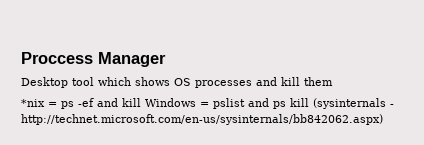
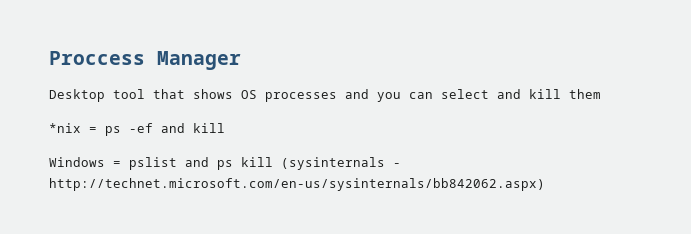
- Desktop tool which shows OS processes and kill them
+ Desktop tool that shows OS processes and you can select and kill them
- *nix = ps -ef and kill Windows = pslist and ps kill (sysinternals - http://technet.microsoft.com/en-us/sysinternals/bb842062.aspx)
+ *nix = ps -ef and kill
+ Windows = pslist and ps kill (sysinternals - http://technet.microsoft.com/en-us/sysinternals/bb842062.aspx)

